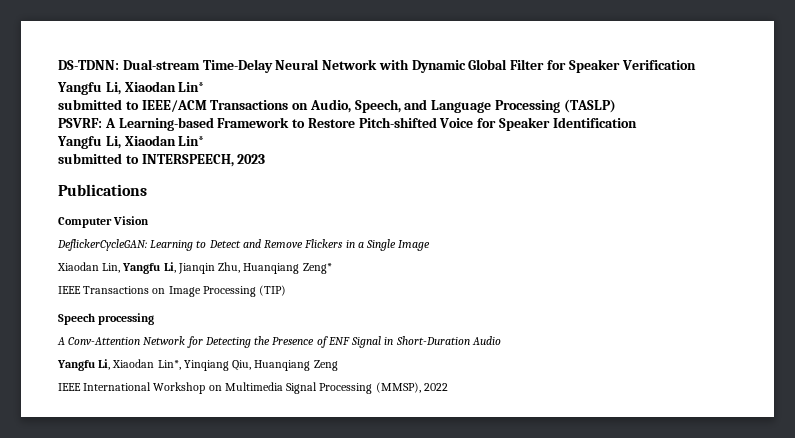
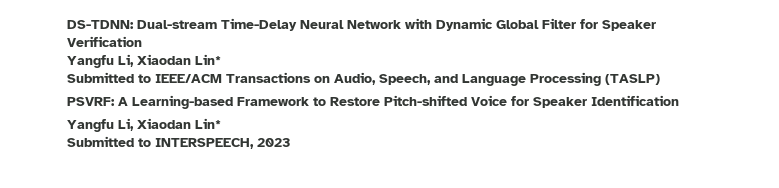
- submitted to IEEE/ACM Transactions on Audio, Speech, and Language Processing (TASLP)
+ Submitted to IEEE/ACM Transactions on Audio, Speech, and Language Processing (TASLP)
- submitted to INTERSPEECH, 2023
+ Submitted to INTERSPEECH, 2023
- Publications
- Computer Vision
- DeflickerCycleGAN: Learning to Detect and Remove Flickers in a Single Image
- Xiaodan Lin, Yangfu Li, Jianqin Zhu, Huanqiang Zeng*
- IEEE Transactions on Image Processing (TIP)
- Speech processing
- A Conv-Attention Network for Detecting the Presence of ENF Signal in Short-Duration Audio
- Yangfu Li, Xiaodan Lin*, Yinqiang Qiu, Huanqiang Zeng
- IEEE International Workshop on Multimedia Signal Processing (MMSP), 2022

